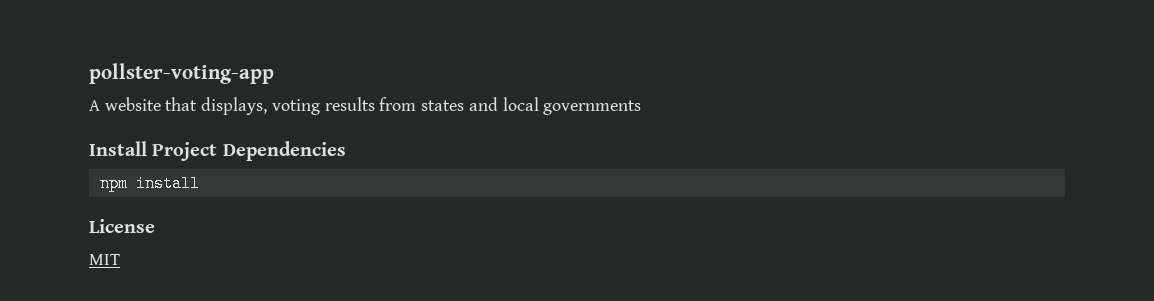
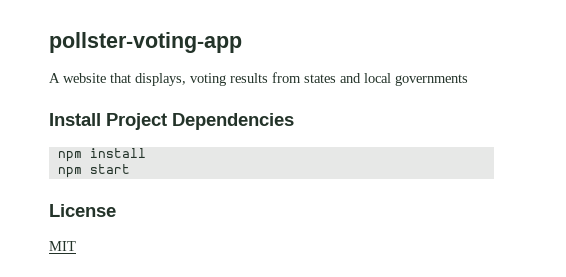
+ npm start

